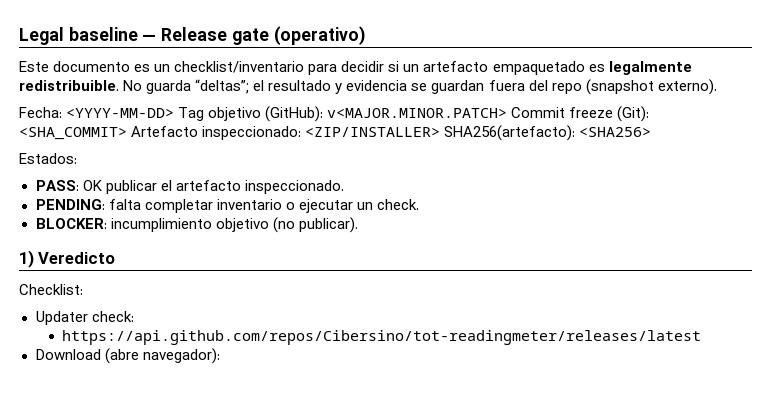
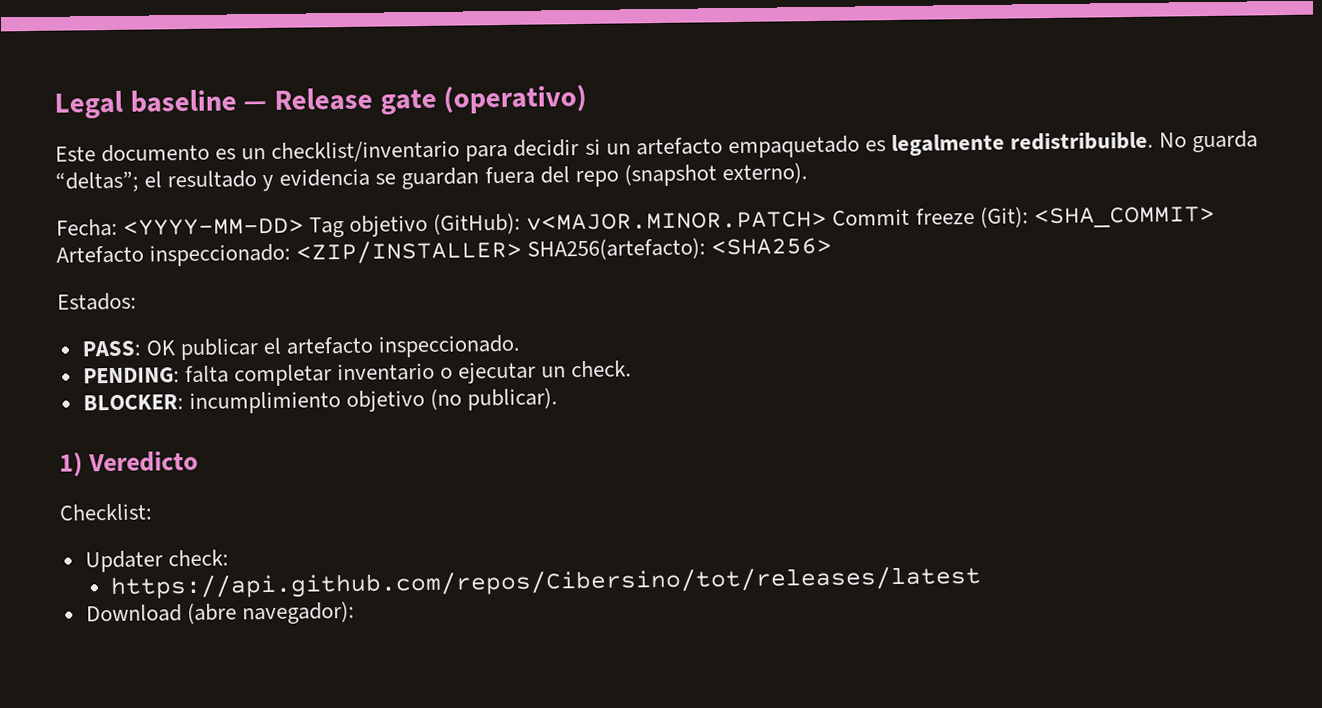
- https://api.github.com/repos/Cibersino/tot-readingmeter/releases/latest
+ https://api.github.com/repos/Cibersino/tot/releases/latest

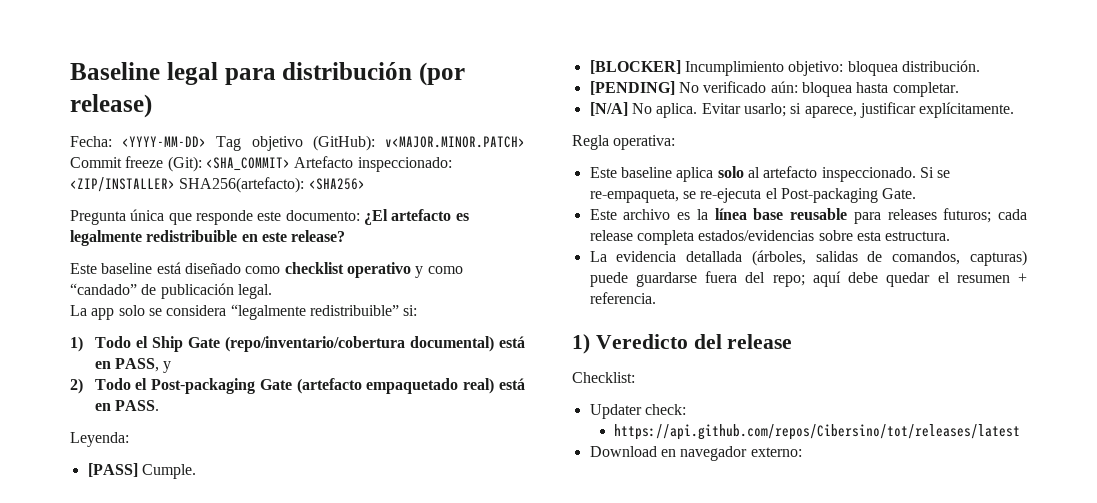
- Legal baseline — Release gate (operativo)
- Este documento es un checklist/inventario para decidir si un artefacto empaquetado es legalmente redistribuible. No guarda “deltas”; el resultado y evidencia se guardan fuera del repo (snapshot externo).
+ Baseline legal para distribución (por release)
- Estados:
- PASS: OK publicar el artefacto inspeccionado.
- PENDING: falta completar inventario o ejecutar un check.
- BLOCKER: incumplimiento objetivo (no publicar).
+ Pregunta única que responde este documento: ¿El artefacto es legalmente redistribuible en este release?
+ Este baseline está diseñado como checklist operativo y como “candado” de publicación legal.
+ La app solo se considera “legalmente redistribuible” si:
+ 1) Todo el Ship Gate (repo/inventario/cobertura documental) está en PASS, y
+ 2) Todo el Post-packaging Gate (artefacto empaquetado real) está en PASS.
+ Leyenda:
+ [PASS] Cumple.
+ [BLOCKER] Incumplimiento objetivo: bloquea distribución.
+ [PENDING] No verificado aún: bloquea hasta completar.
+ [N/A] No aplica. Evitar usarlo; si aparece, justificar explícitamente.
+ Regla operativa:
+ Este baseline aplica solo al artefacto inspeccionado. Si se re-empaqueta, se re-ejecuta el Post-packaging Gate.
+ Este archivo es la línea base reusable para releases futuros; cada release completa estados/evidencias sobre esta estructura.
+ La evidencia detallada (árboles, salidas de comandos, capturas) puede guardarse fuera del repo; aquí debe quedar el resumen + referencia.
- 1) Veredicto
+ 1) Veredicto del release
- Download (abre navegador):
+ Download en navegador externo:

